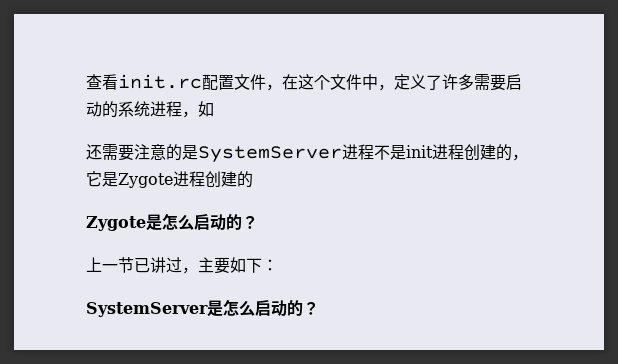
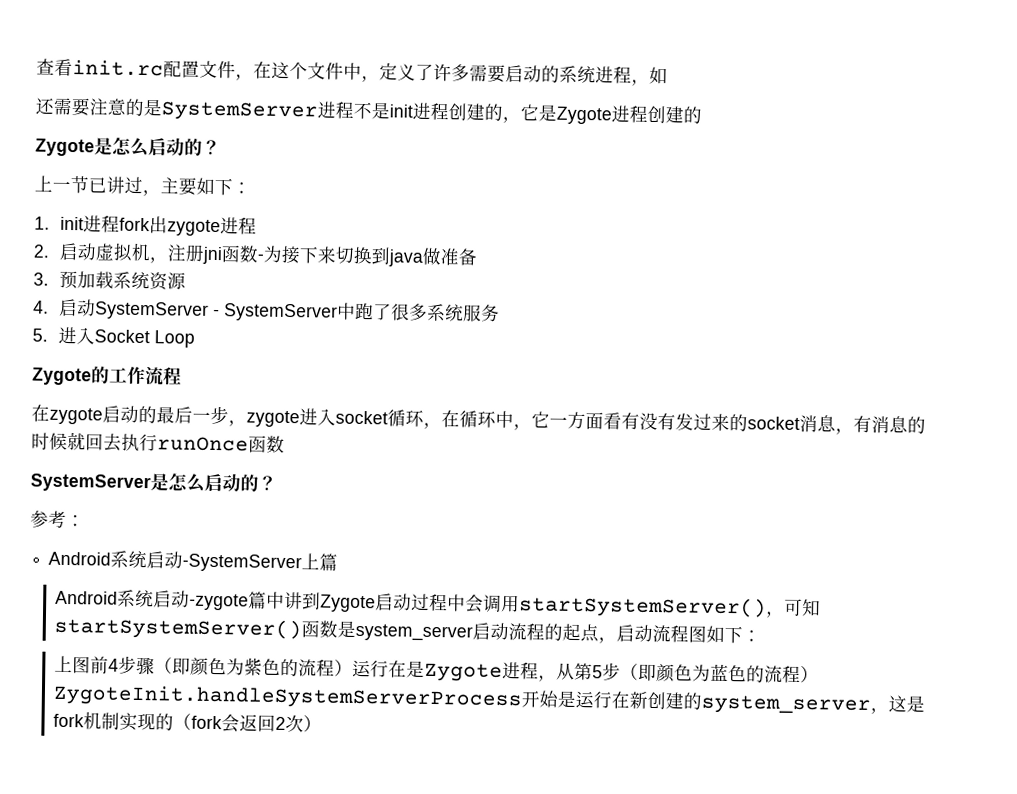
+ 1. init进程fork出zygote进程
+ 2.启动虚拟机，注册jni函数-为接下来切换到java做准备
+ 3.预加载系统资源
+ 4.启动SystemServer - SystemServer中跑了很多系统服务
+ 5.进入Socket Loop
+ Zygote的工作流程
+ 在zygote启动的最后一步，zygote进入socket循环，在循环中，它一方面看有没有发过来的socket消息，有消息的时候就回去执行runOnce函数
+ 参考：
+ Android系统启动-SystemServer上篇
+ Android系统启动-zygote篇中讲到Zygote启动过程中会调用startSystemServer()，可知startSystemServer()函数是system_server启动流程的起点，启动流程图如下：
+ 上图前4步骤（即颜色为紫色的流程）运行在是Zygote进程，从第5步（即颜色为蓝色的流程）ZygoteInit.handleSystemServerProcess开始是运行在新创建的system_server，这是fork机制实现的（fork会返回2次）

